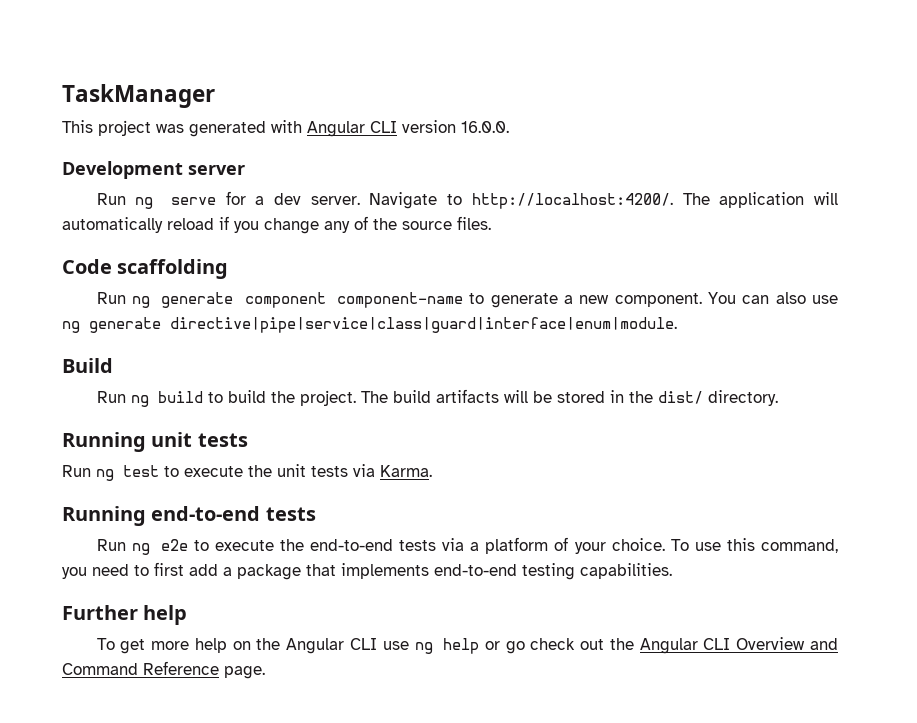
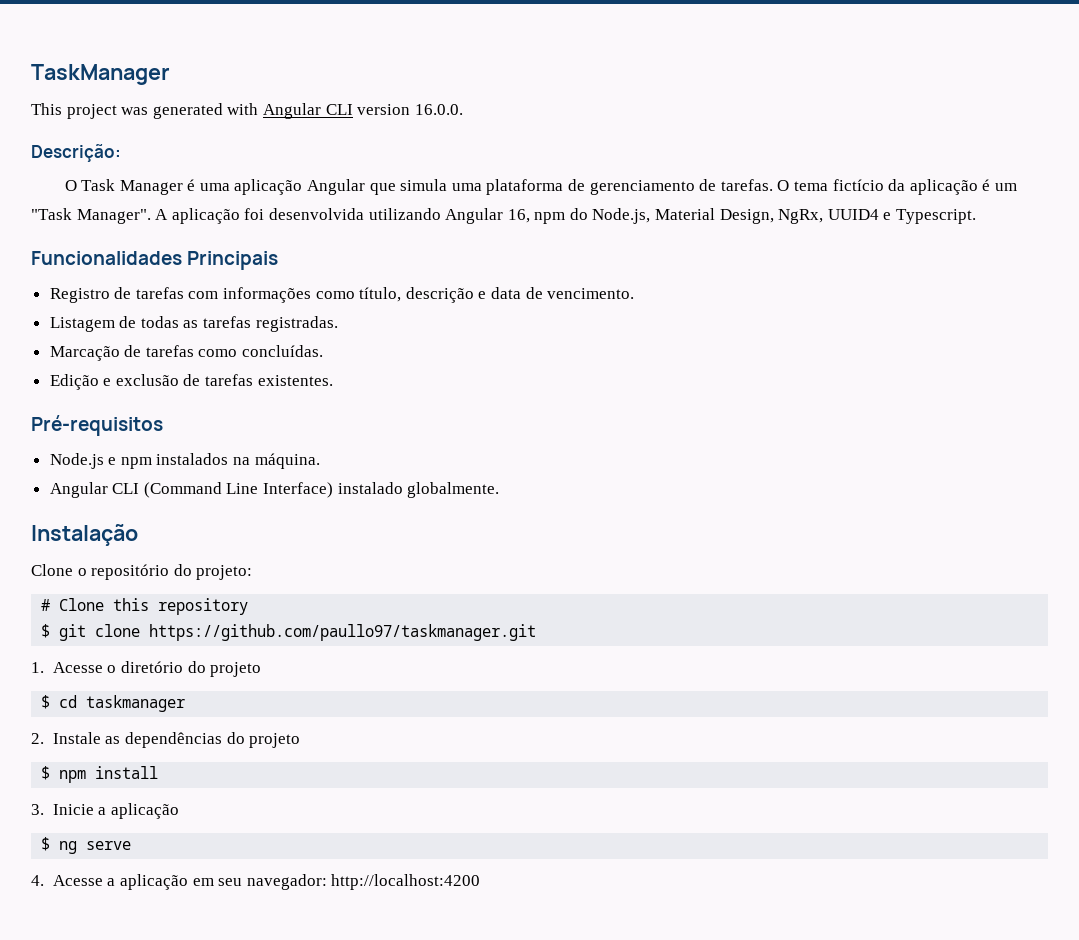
- Development server
- Run ng serve for a dev server. Navigate to http://localhost:4200/. The application will automatically reload if you change any of the source files.
- Code scaffolding
- Run ng generate component component-name to generate a new component. You can also use ng generate directive|pipe|service|class|guard|interface|enum|module.
- Build
- Run ng build to build the project. The build artifacts will be stored in the dist/ directory.
- Running unit tests
- Run ng test to execute the unit tests via Karma.
- Running end-to-end tests
- Run ng e2e to execute the end-to-end tests via a platform of your choice. To use this command, you need to first add a package that implements end-to-end testing capabilities.
- Further help
- To get more help on the Angular CLI use ng help or go check out the Angular CLI Overview and Command Reference page.
+ Descrição:
+ O Task Manager é uma aplicação Angular que simula uma plataforma de gerenciamento de tarefas. O tema fictício da aplicação é um "Task Manager". A aplicação foi desenvolvida utilizando Angular 16, npm do Node.js, Material Design, NgRx, UUID4 e Typescript.
+ Funcionalidades Principais
+ Registro de tarefas com informações como título, descrição e data de vencimento.
+ Listagem de todas as tarefas registradas.
+ Marcação de tarefas como concluídas.
+ Edição e exclusão de tarefas existentes.
+ Pré-requisitos
+ Node.js e npm instalados na máquina.
+ Angular CLI (Command Line Interface) instalado globalmente.
+ Instalação
+ Clone o repositório do projeto:
+ # Clone this repository
+ $ git clone https://github.com/paullo97/taskmanager.git
+ 1. Acesse o diretório do projeto
+ $ cd taskmanager
+ 2. Instale as dependências do projeto
+ $ npm install
+ 3. Inicie a aplicação
+ $ ng serve
+ 4. Acesse a aplicação em seu navegador: http://localhost:4200

